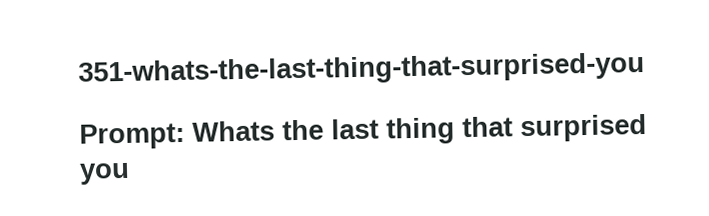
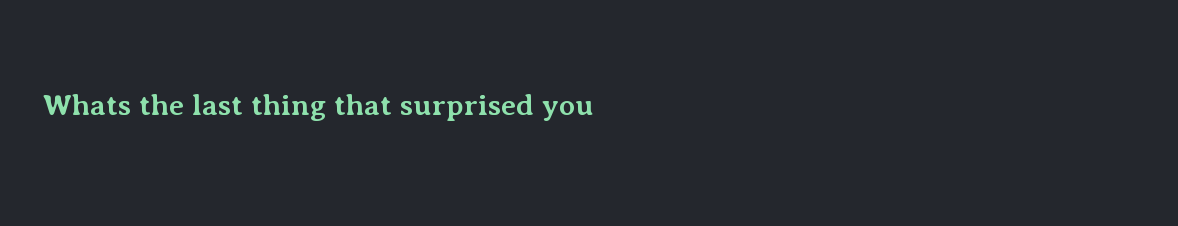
- 351-whats-the-last-thing-that-surprised-you
- Prompt: Whats the last thing that surprised you
+ Whats the last thing that surprised you

